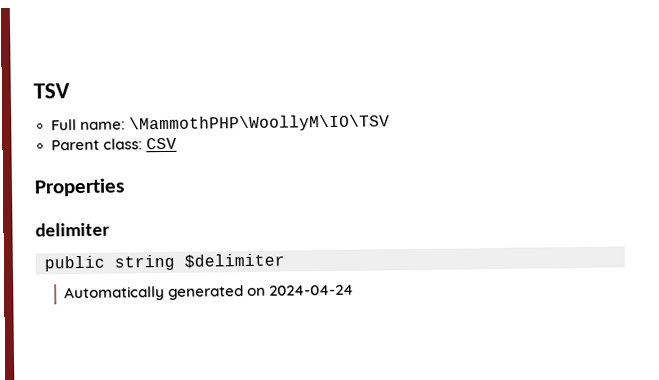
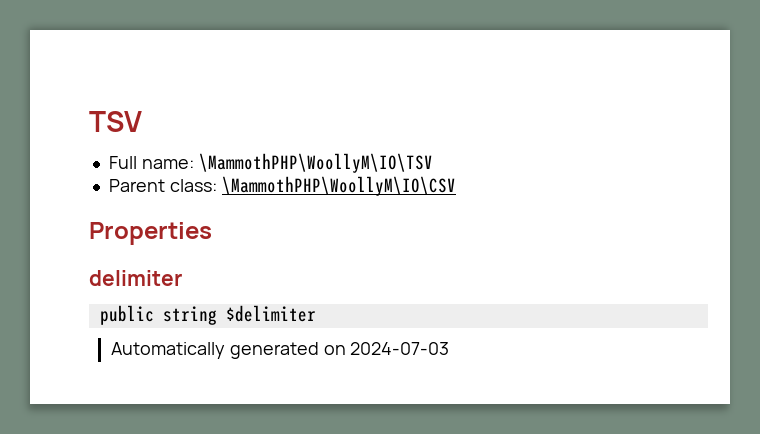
- Parent class: CSV
+ Parent class: \MammothPHP\WoollyM\IO\CSV
- Automatically generated on 2024-04-24
+ Automatically generated on 2024-07-03

